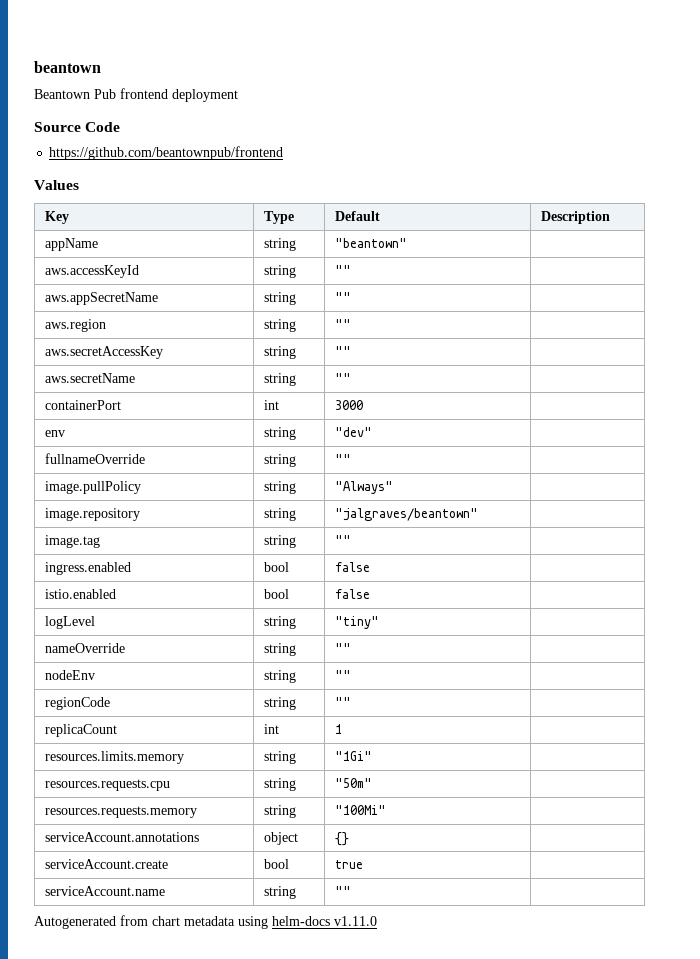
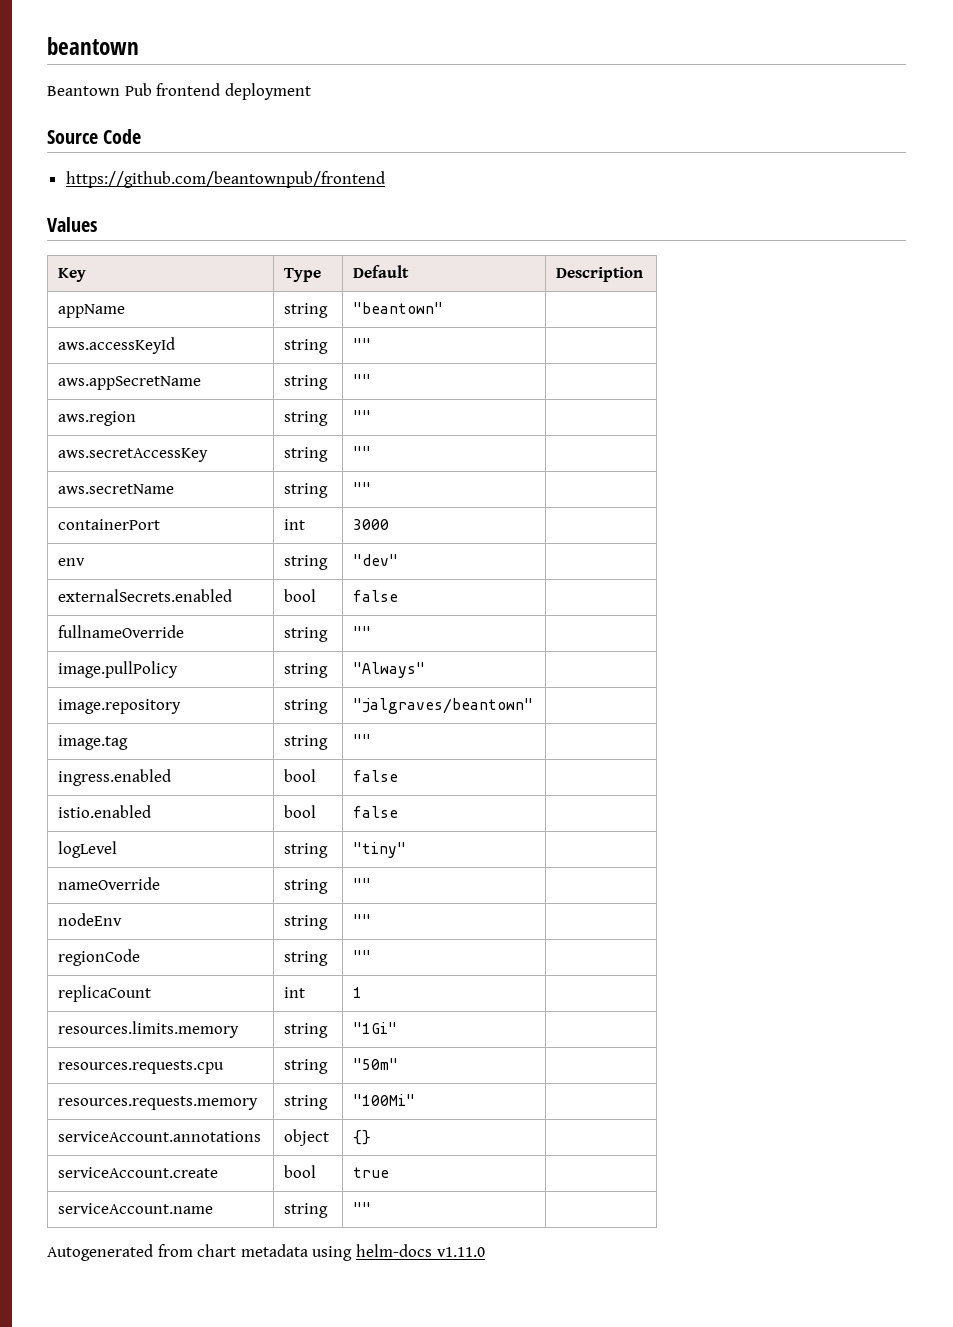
+ externalSecrets.enabled | bool | false |

